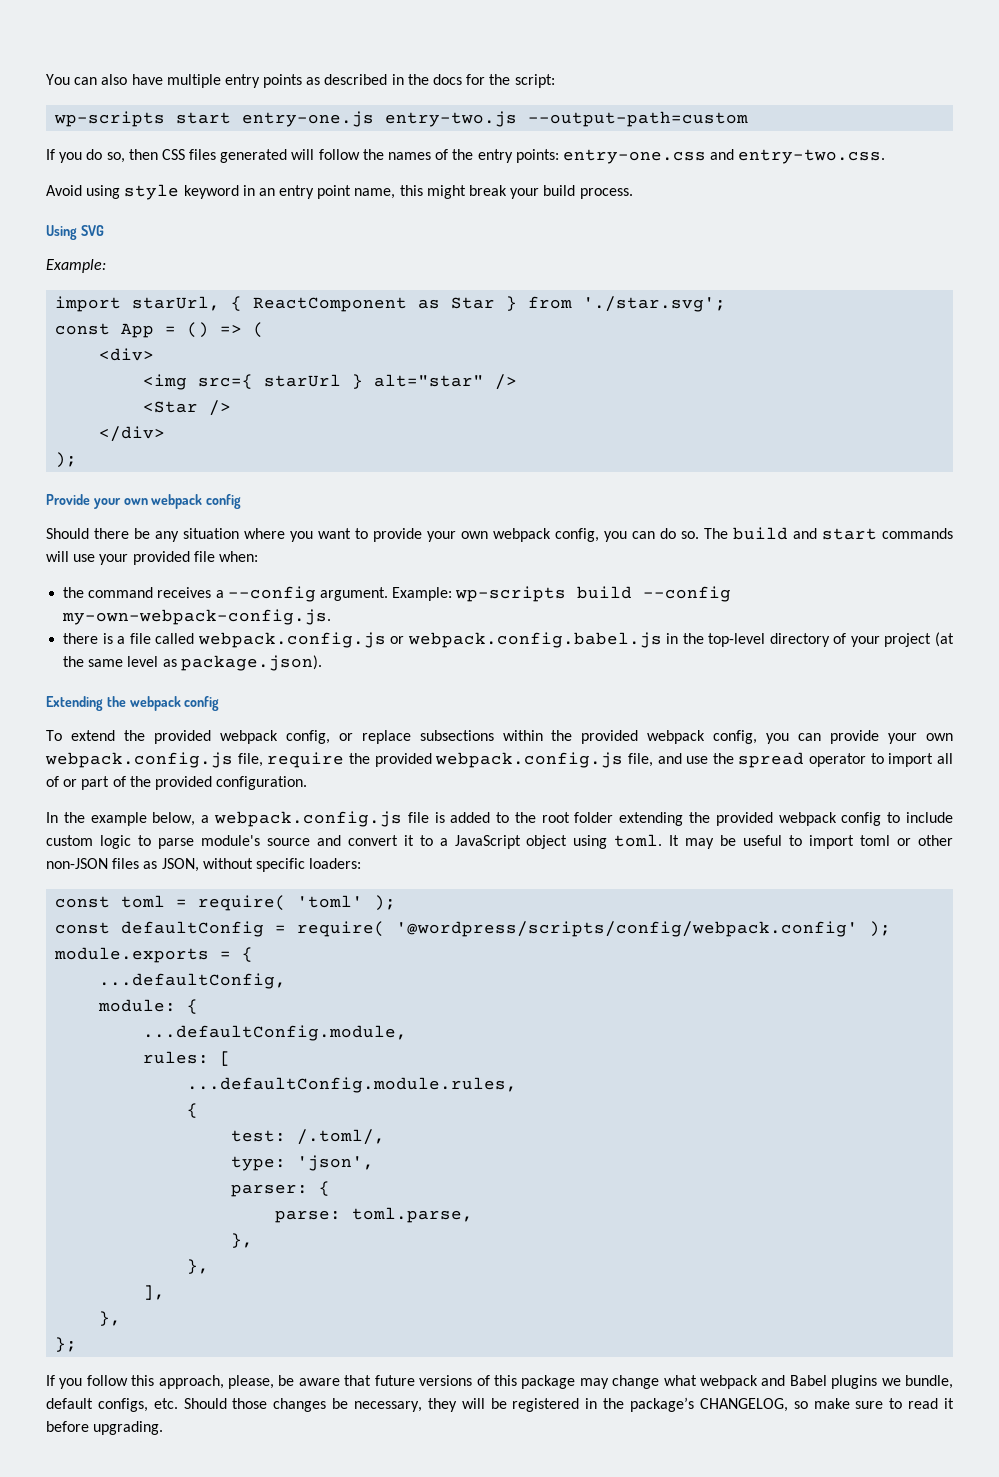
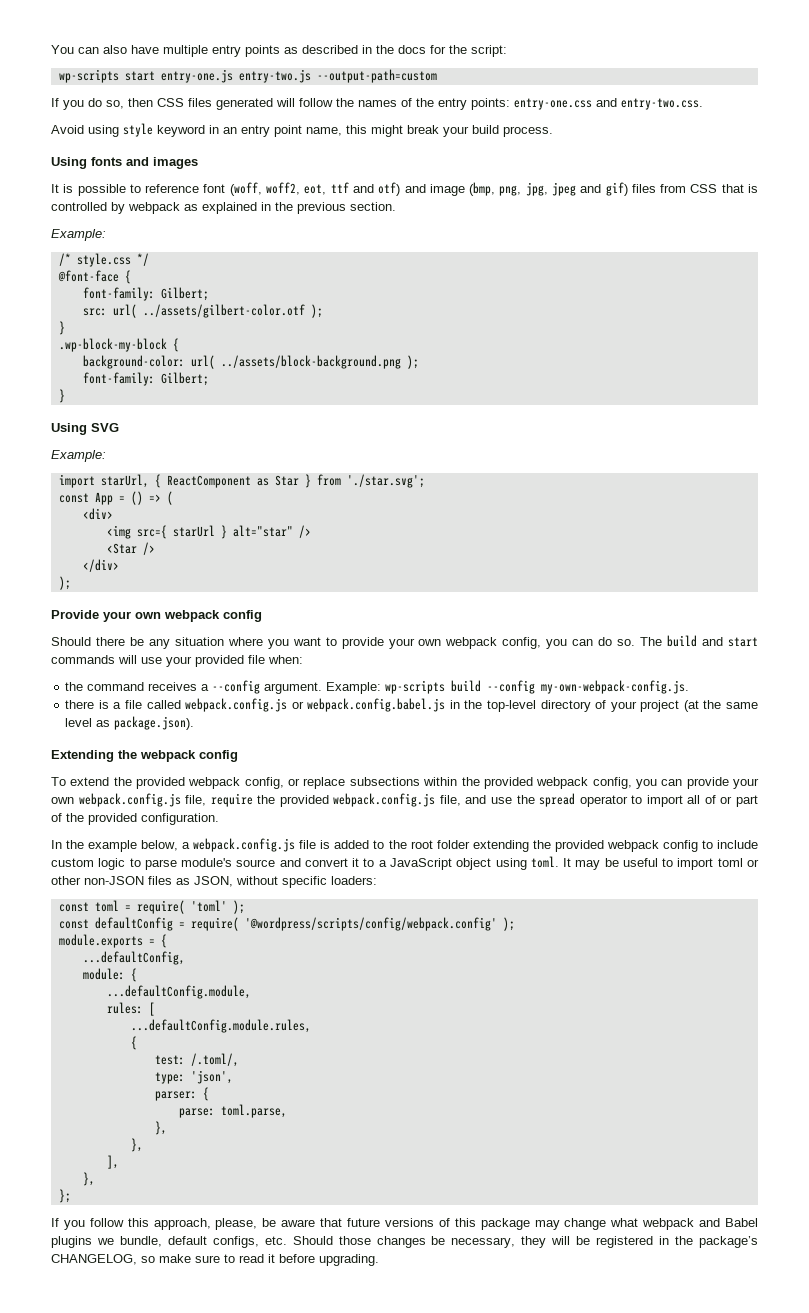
+ Using fonts and images
+ It is possible to reference font (woff, woff2, eot, ttf and otf) and image (bmp, png, jpg, jpeg and gif) files from CSS that is controlled by webpack as explained in the previous section.
+ Example:
+ /* style.css */
+ @font-face {
+ font-family: Gilbert;
+ src: url( ../assets/gilbert-color.otf );
+ }
+ .wp-block-my-block {
+ background-color: url( ../assets/block-background.png );
+ font-family: Gilbert;
+ }

